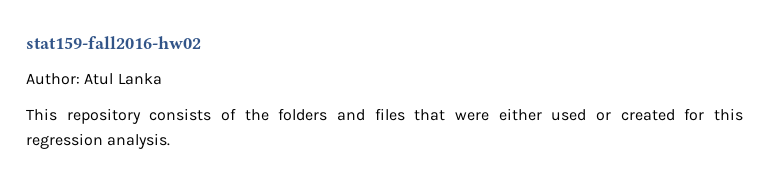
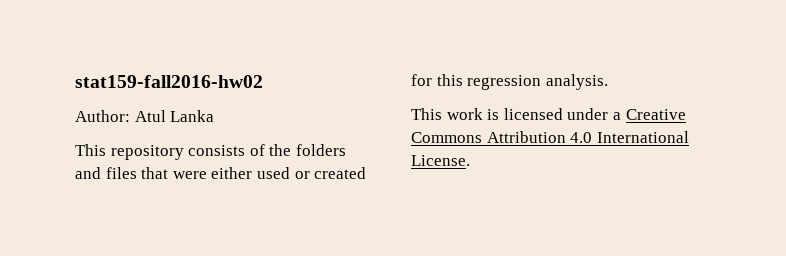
+ This work is licensed under a Creative Commons Attribution 4.0 International License.

